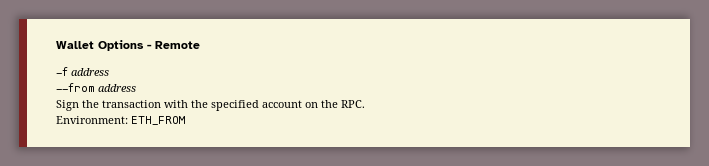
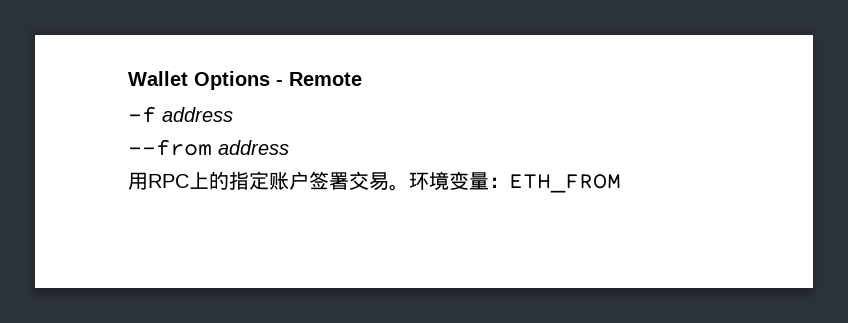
- Sign the transaction with the specified account on the RPC.
- Environment: ETH_FROM
+ 用RPC上的指定账户签署交易。环境变量：ETH_FROM

